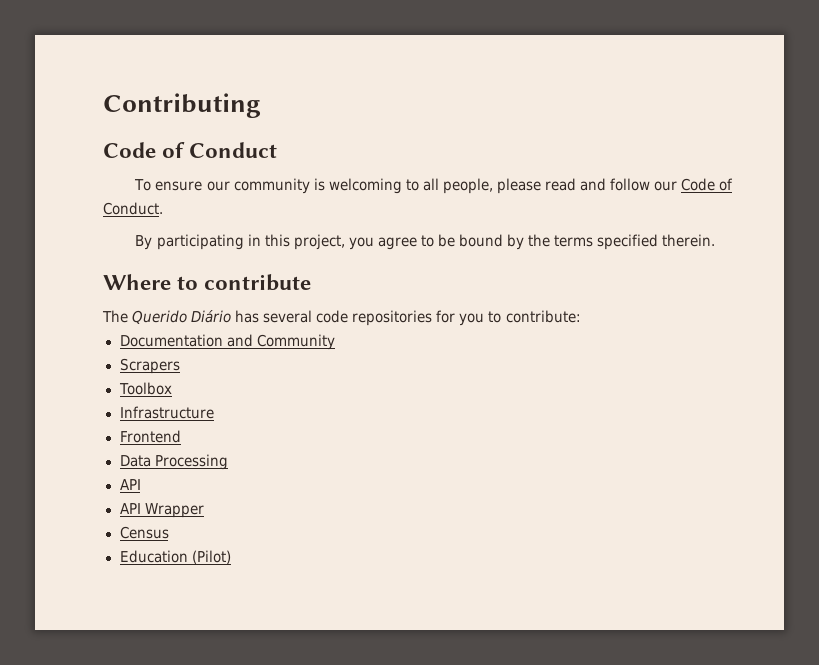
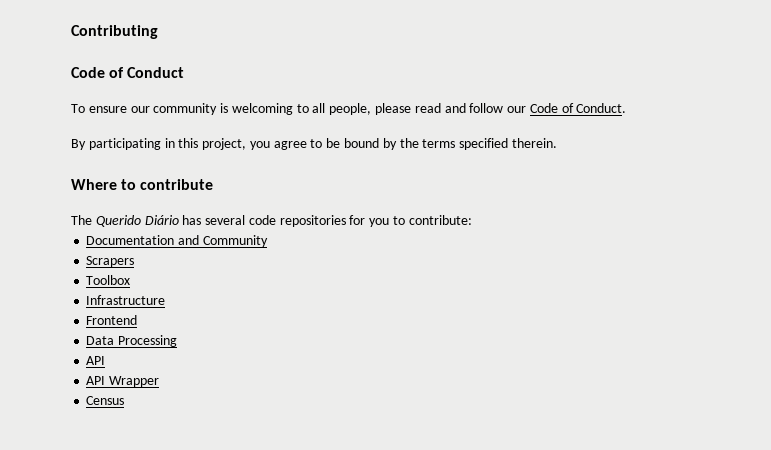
- Education (Pilot)

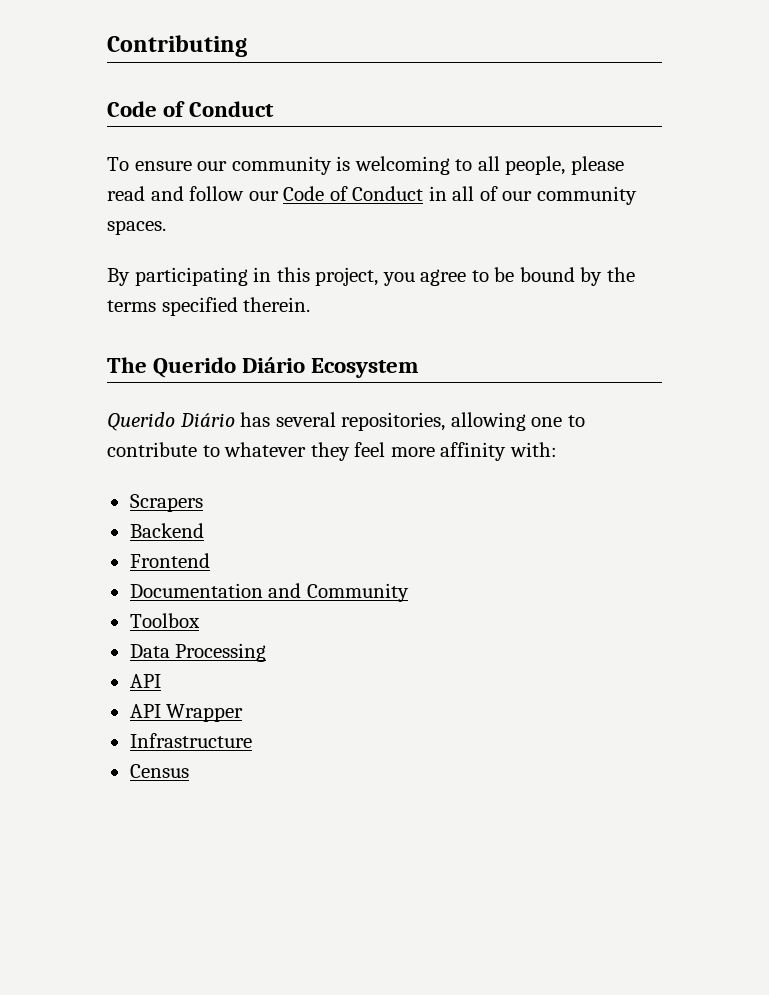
- To ensure our community is welcoming to all people, please read and follow our Code of Conduct.
+ To ensure our community is welcoming to all people, please read and follow our Code of Conduct in all of our community spaces.
- Where to contribute
- The Querido Diário has several code repositories for you to contribute:
+ The Querido Diário Ecosystem
+ Querido Diário has several repositories, allowing one to contribute to whatever they feel more affinity with:
+ Scrapers
+ Backend
+ Frontend
- Scrapers
- Infrastructure
- Frontend
+ Infrastructure

